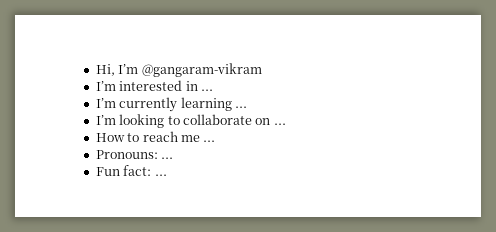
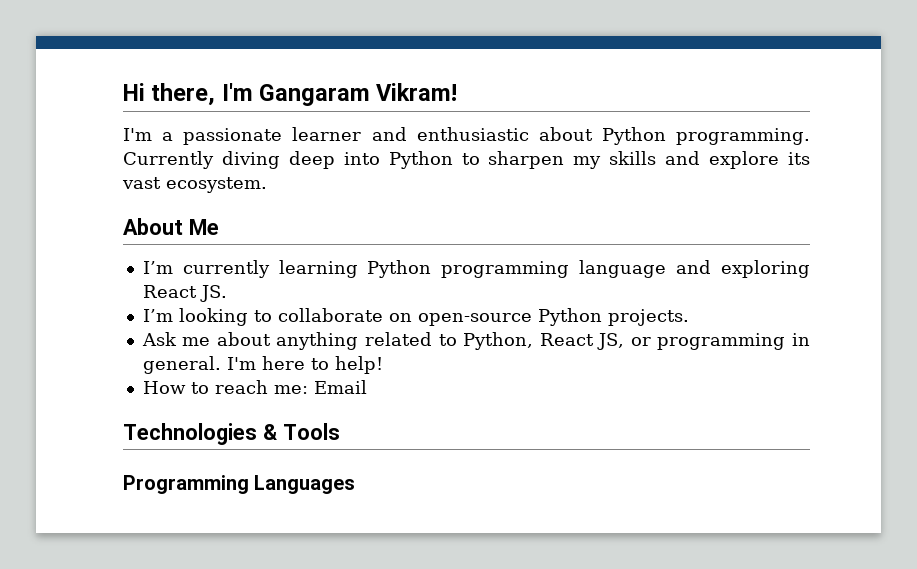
- Hi, I’m @gangaram-vikram
- I’m interested in ...
- I’m currently learning ...
+ Hi there, I'm Gangaram Vikram!
+ I'm a passionate learner and enthusiastic about Python programming. Currently diving deep into Python to sharpen my skills and explore its vast ecosystem.
+ About Me
+ I’m currently learning Python programming language and exploring React JS.
- I’m looking to collaborate on ...
- How to reach me ...
- Pronouns: ...
- Fun fact: ...
+ I’m looking to collaborate on open-source Python projects.
+ Ask me about anything related to Python, React JS, or programming in general. I'm here to help!
+ How to reach me: Email
+ Technologies & Tools
+ Programming Languages

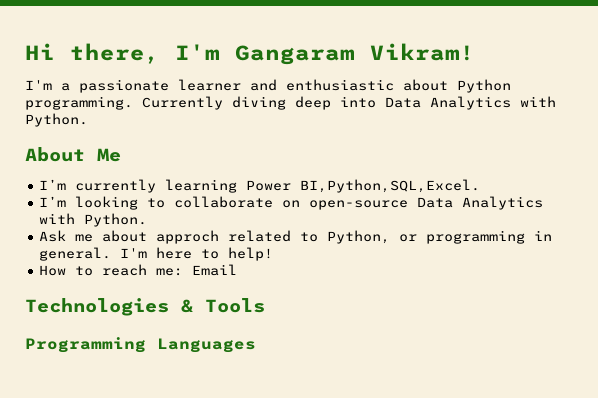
- Currently diving deep into Python to sharpen my skills and explore its vast ecosystem.
+ Currently diving deep into Data Analytics with Python.
- I’m currently learning Python programming language and exploring React JS.
+ I’m currently learning Power BI,Python,SQL,Excel.
- I’m looking to collaborate on open-source Python projects.
+ I’m looking to collaborate on open-source Data Analytics with Python.
- Ask me about anything related to Python, React JS, or programming in general.
+ Ask me about approch related to Python, or programming in general.

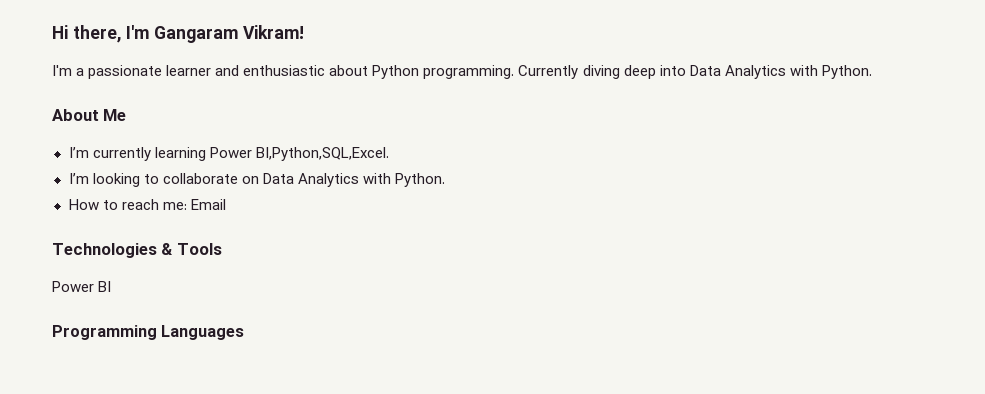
- I’m looking to collaborate on open-source Data Analytics with Python.
- Ask me about approch related to Python, or programming in general. I'm here to help!
+ I’m looking to collaborate on Data Analytics with Python.
+ Power BI

